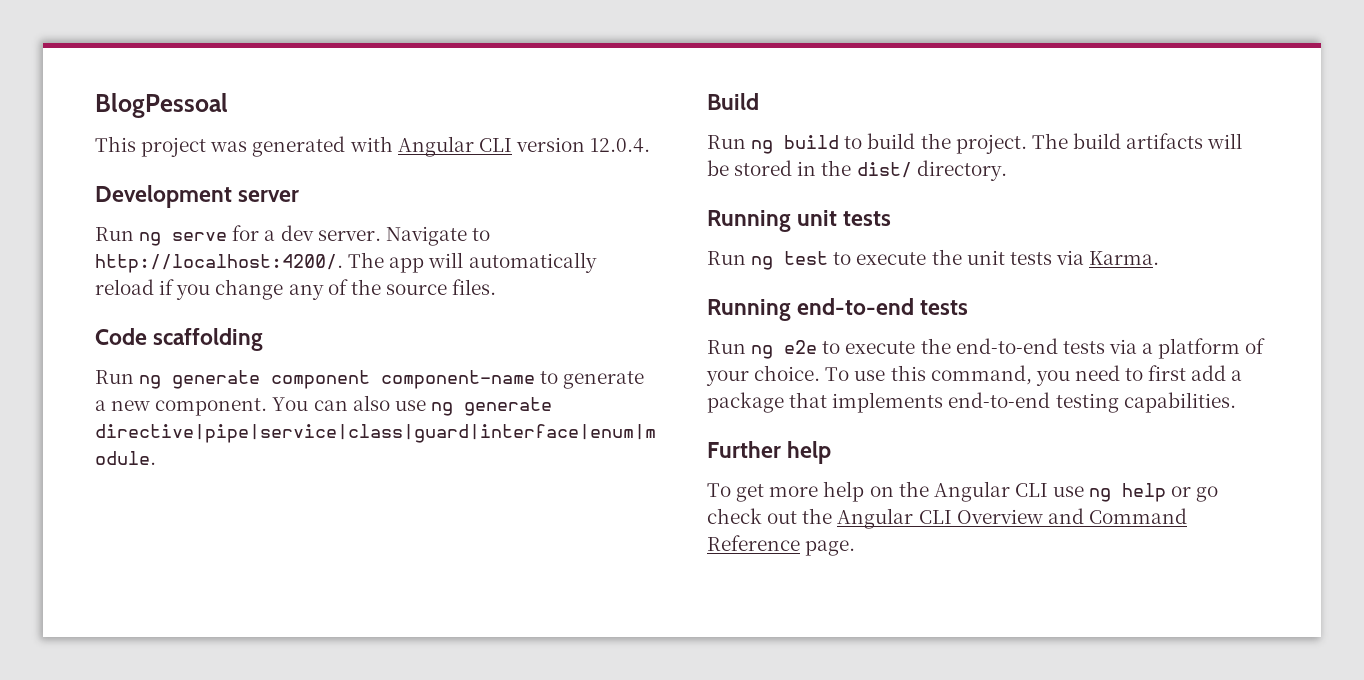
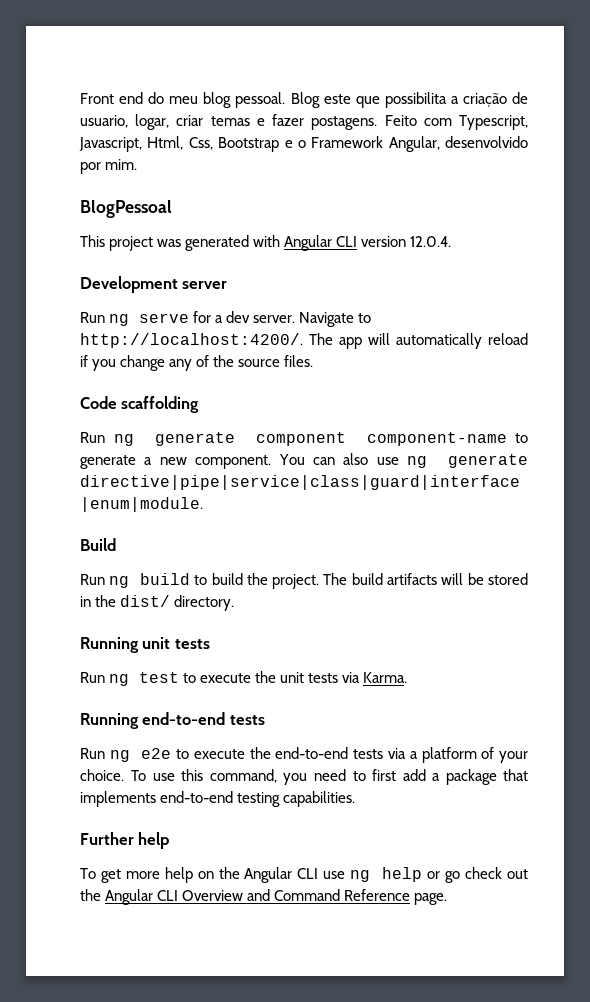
+ Front end do meu blog pessoal. Blog este que possibilita a criação de usuario, logar, criar temas e fazer postagens. Feito com Typescript, Javascript, Html, Css, Bootstrap e o Framework Angular, desenvolvido por mim.

